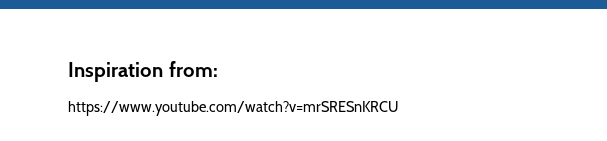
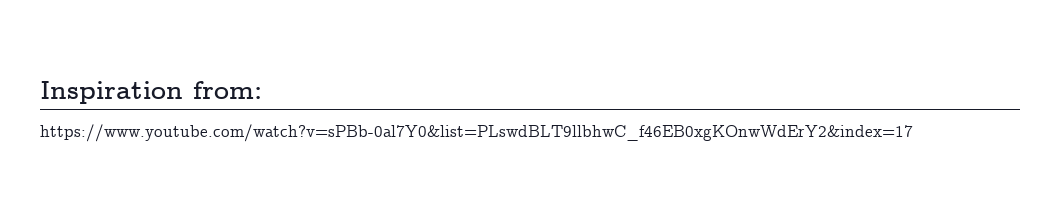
- https://www.youtube.com/watch?v=mrSRESnKRCU
+ https://www.youtube.com/watch?v=sPBb-0al7Y0&list=PLswdBLT9llbhwC_f46EB0xgKOnwWdErY2&index=17

